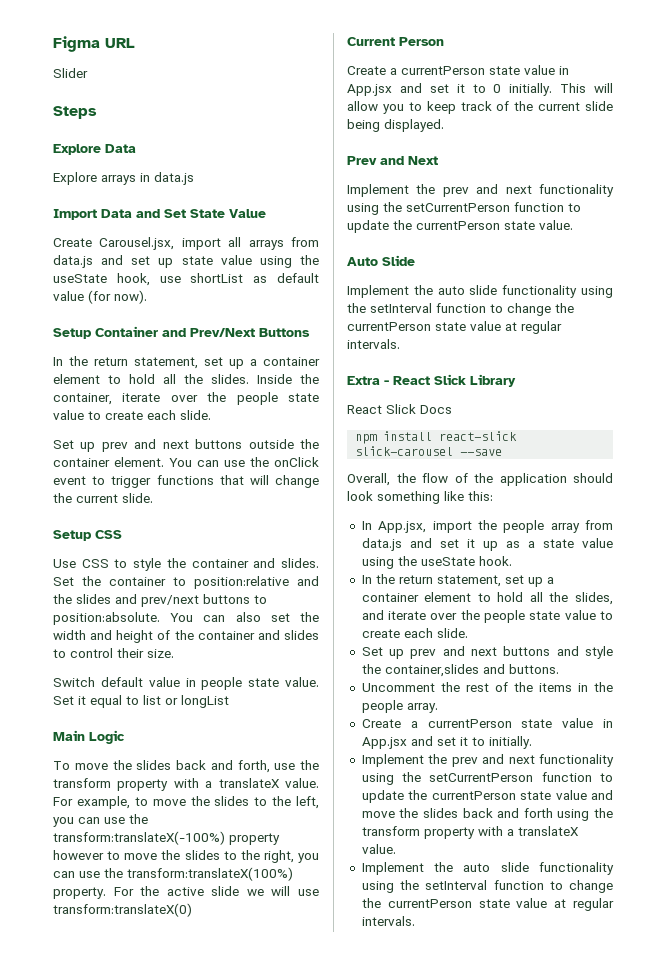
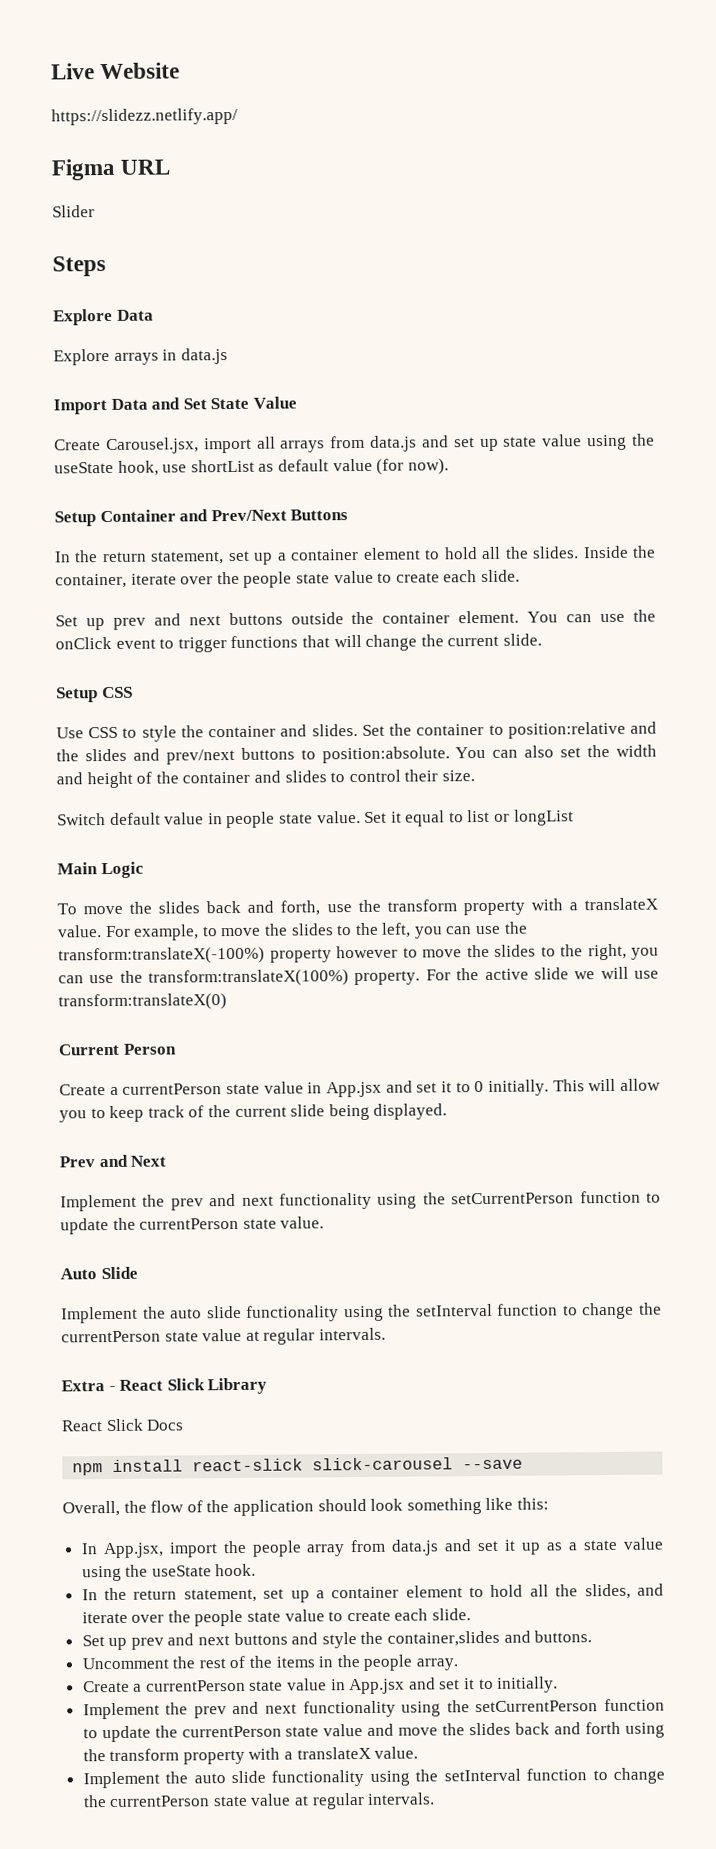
+ Live Website
+ https://slidezz.netlify.app/

